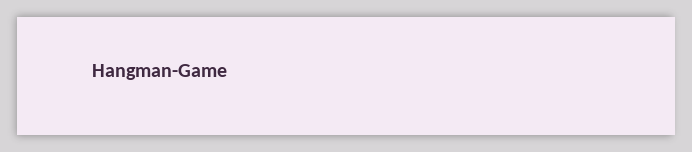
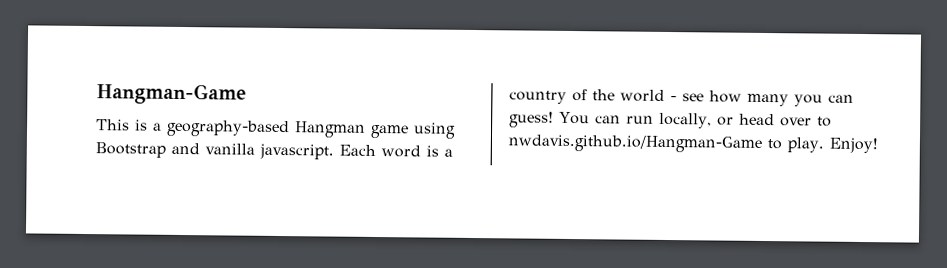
+ This is a geography-based Hangman game using Bootstrap and vanilla javascript. Each word is a country of the world - see how many you can guess! You can run locally, or head over to nwdavis.github.io/Hangman-Game to play. Enjoy!

